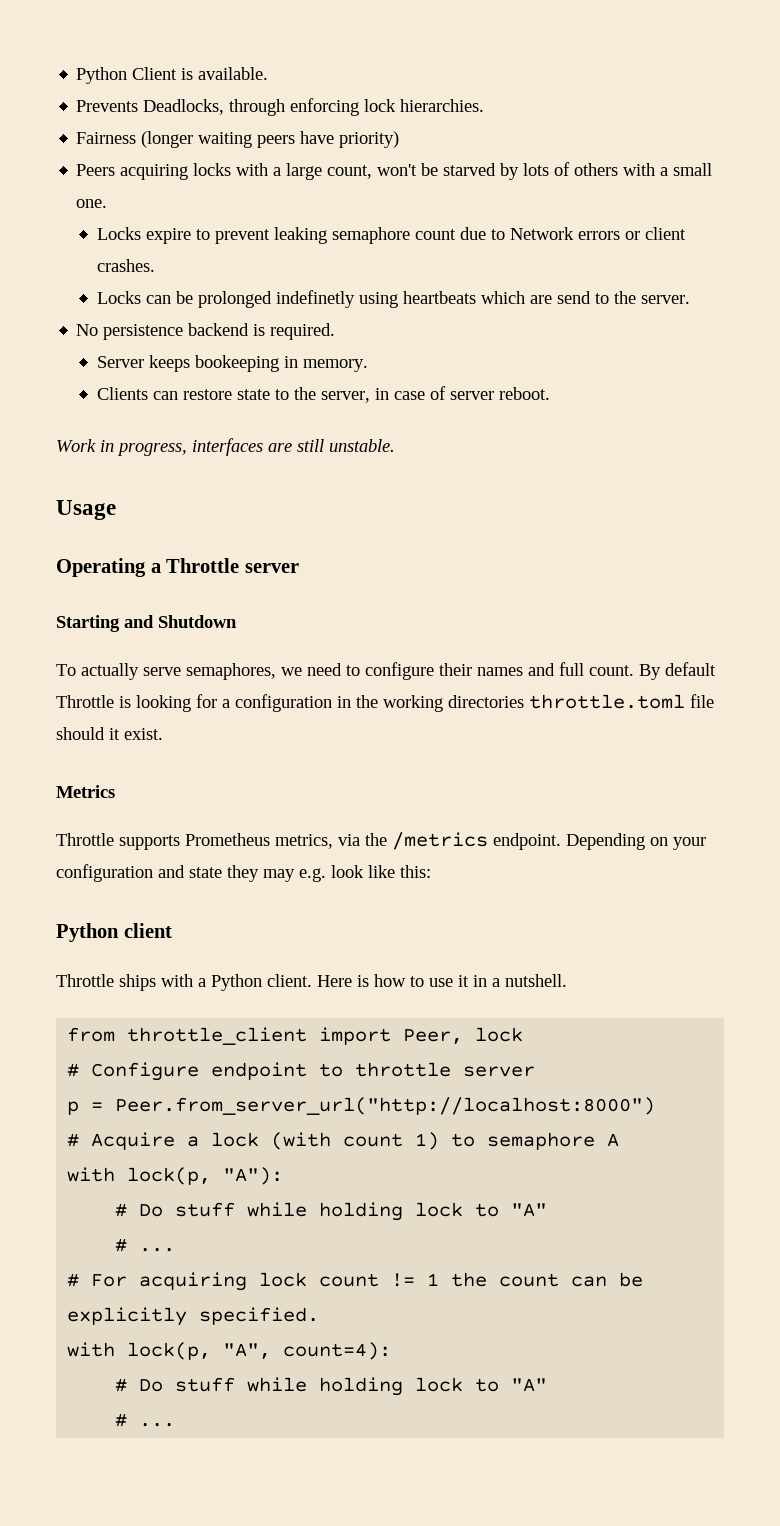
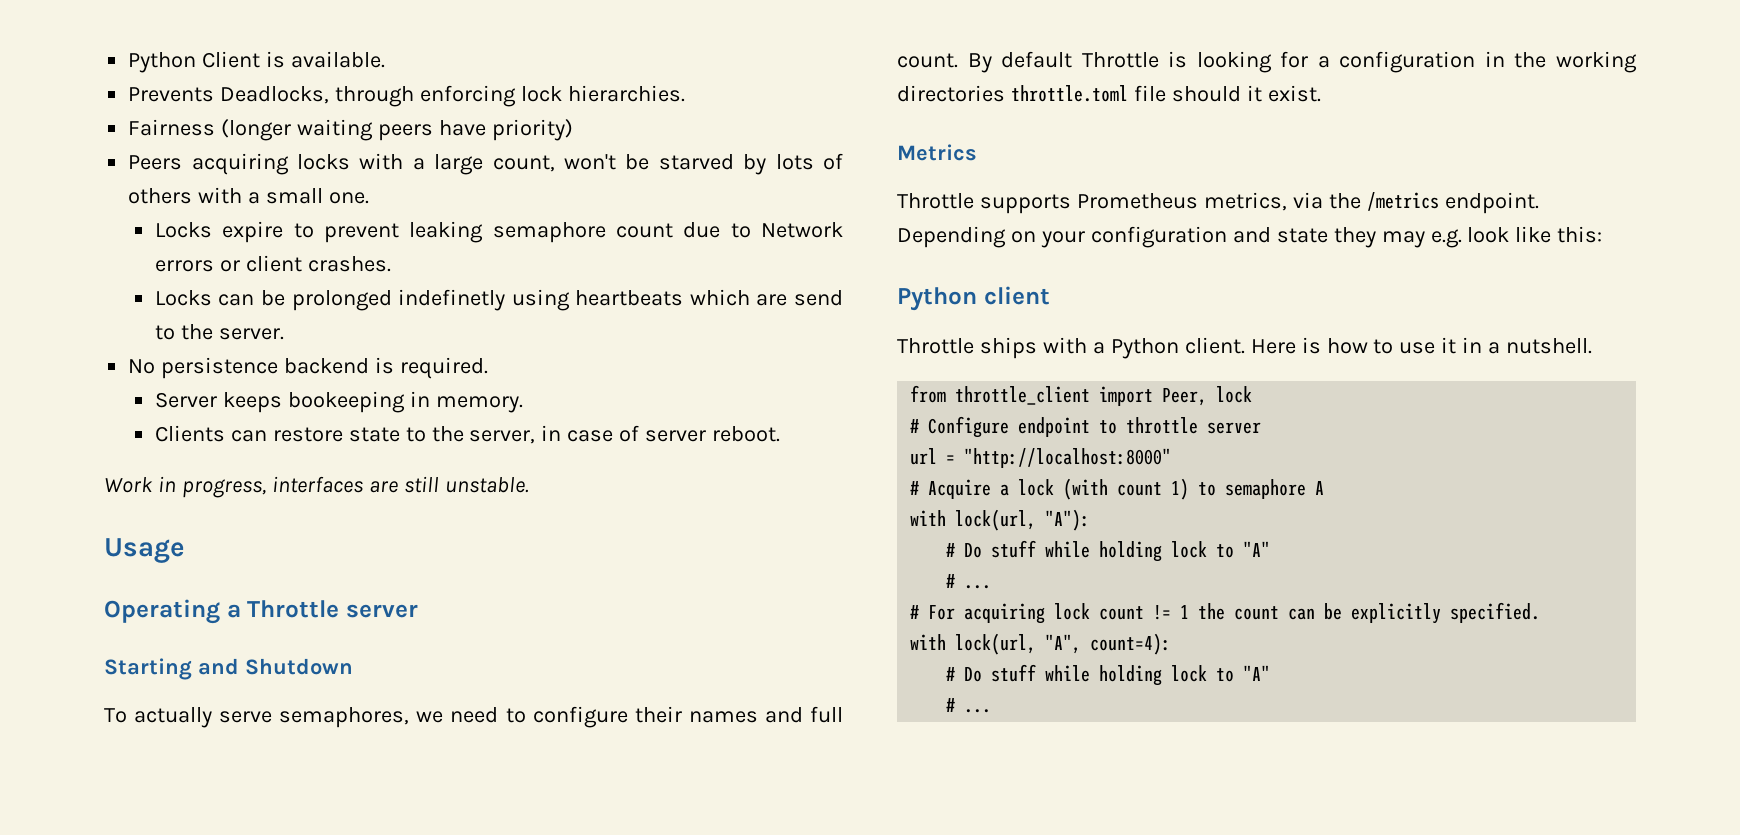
- p = Peer.from_server_url("http://localhost:8000")
+ url = "http://localhost:8000"
- with lock(p, "A"):
+ with lock(url, "A"):
- with lock(p, "A", count=4):
+ with lock(url, "A", count=4):

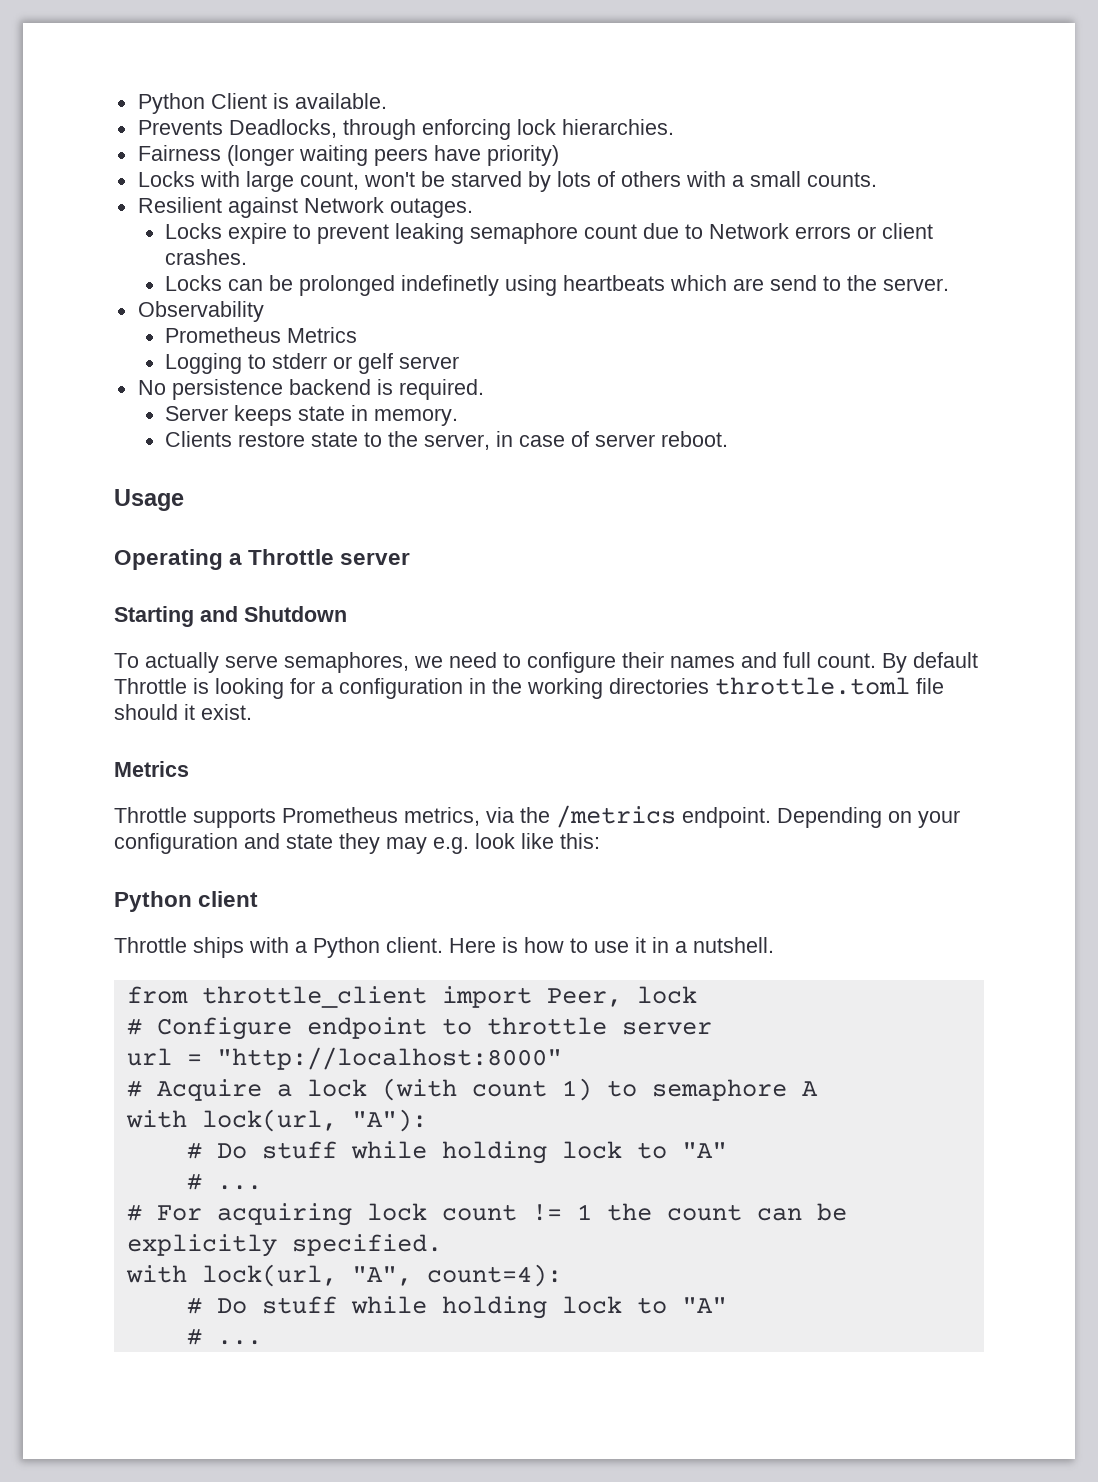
- Peers acquiring locks with a large count, won't be starved by lots of others with a small one.
+ Locks with large count, won't be starved by lots of others with a small counts.
+ Resilient against Network outages.
+ Observability
+ Prometheus Metrics
+ Logging to stderr or gelf server
- Server keeps bookeeping in memory.
+ Server keeps state in memory.
- Clients can restore state to the server, in case of server reboot.
+ Clients restore state to the server, in case of server reboot.
- Work in progress, interfaces are still unstable.

